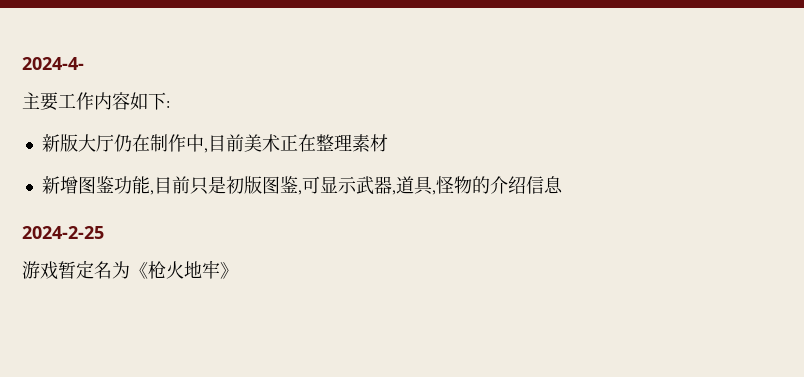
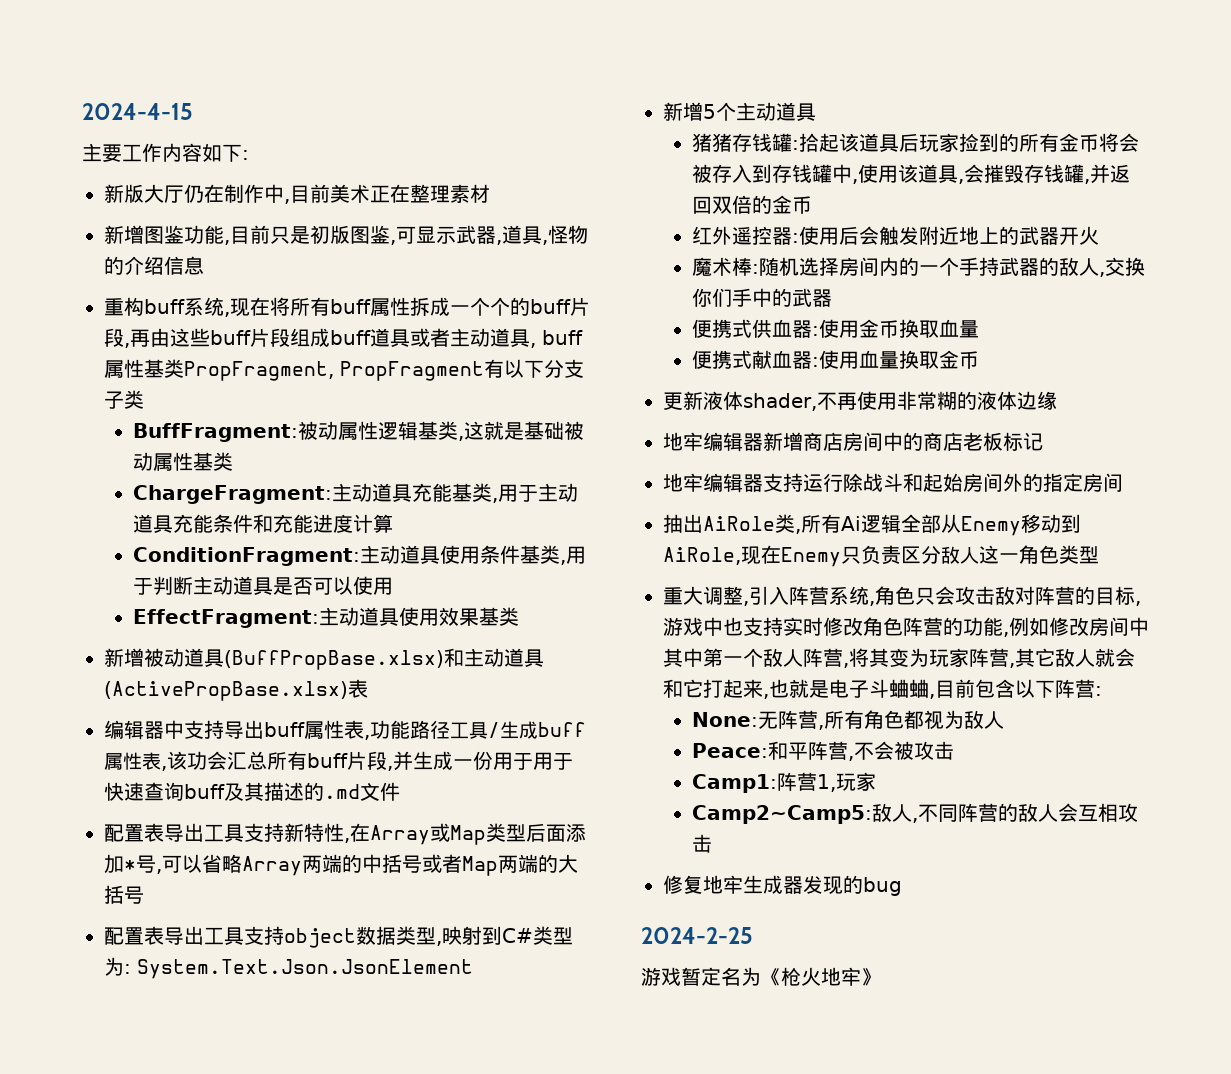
- 2024-4-
+ 2024-4-15
+ 重构buff系统,现在将所有buff属性拆成一个个的buff片段,再由这些buff片段组成buff道具或者主动道具, buff属性基类PropFragment, PropFragment有以下分支子类
+ BuffFragment:被动属性逻辑基类,这就是基础被动属性基类
+ ChargeFragment:主动道具充能基类,用于主动道具充能条件和充能进度计算
+ ConditionFragment:主动道具使用条件基类,用于判断主动道具是否可以使用
+ EffectFragment:主动道具使用效果基类
+ 新增被动道具(BuffPropBase.xlsx)和主动道具(ActivePropBase.xlsx)表
+ 编辑器中支持导出buff属性表,功能路径工具/生成buff属性表,该功会汇总所有buff片段,并生成一份用于用于快速查询buff及其描述的.md文件
+ 配置表导出工具支持新特性,在Array或Map类型后面添加*号,可以省略Array两端的中括号或者Map两端的大括号
+ 配置表导出工具支持object数据类型,映射到C#类型为: System.Text.Json.JsonElement
+ 新增5个主动道具
+ 猪猪存钱罐:拾起该道具后玩家捡到的所有金币将会被存入到存钱罐中,使用该道具,会摧毁存钱罐,并返回双倍的金币
+ 红外遥控器:使用后会触发附近地上的武器开火
+ 魔术棒:随机选择房间内的一个手持武器的敌人,交换你们手中的武器
+ 便携式供血器:使用金币换取血量
+ 便携式献血器:使用血量换取金币
+ 更新液体shader,不再使用非常糊的液体边缘
+ 地牢编辑器新增商店房间中的商店老板标记
+ 地牢编辑器支持运行除战斗和起始房间外的指定房间
+ 抽出AiRole类,所有Ai逻辑全部从Enemy移动到AiRole,现在Enemy只负责区分敌人这一角色类型
+ 重大调整,引入阵营系统,角色只会攻击敌对阵营的目标,游戏中也支持实时修改角色阵营的功能,例如修改房间中其中第一个敌人阵营,将其变为玩家阵营,其它敌人就会和它打起来,也就是电子斗蛐蛐,目前包含以下阵营:
+ None:无阵营,所有角色都视为敌人
+ Peace:和平阵营,不会被攻击
+ Camp1:阵营1,玩家
+ Camp2~Camp5:敌人,不同阵营的敌人会互相攻击
+ 修复地牢生成器发现的bug

